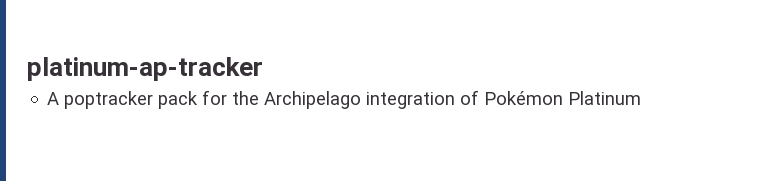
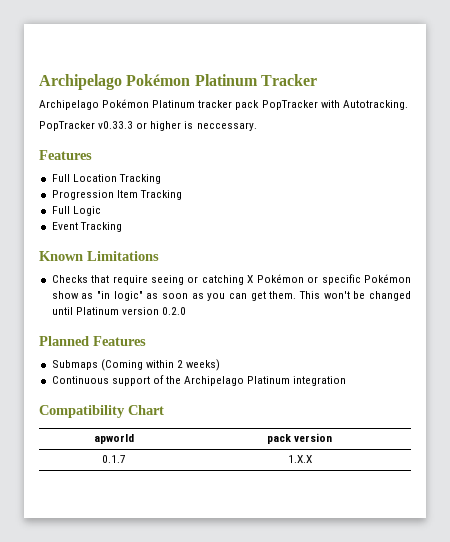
- platinum-ap-tracker
- A poptracker pack for the Archipelago integration of Pokémon Platinum
+ Archipelago Pokémon Platinum Tracker
+ Archipelago Pokémon Platinum tracker pack PopTracker with Autotracking.
+ PopTracker v0.33.3 or higher is neccessary.
+ Features
+ Full Location Tracking
+ Progression Item Tracking
+ Full Logic
+ Event Tracking
+ Known Limitations
+ Checks that require seeing or catching X Pokémon or specific Pokémon show as "in logic" as soon as you can get them. This won't be changed until Platinum version 0.2.0
+ Planned Features
+ Submaps (Coming within 2 weeks)
+ Continuous support of the Archipelago Platinum integration
+ Compatibility Chart
+ apworld | pack version
+ 0.1.7 | 1.X.X

